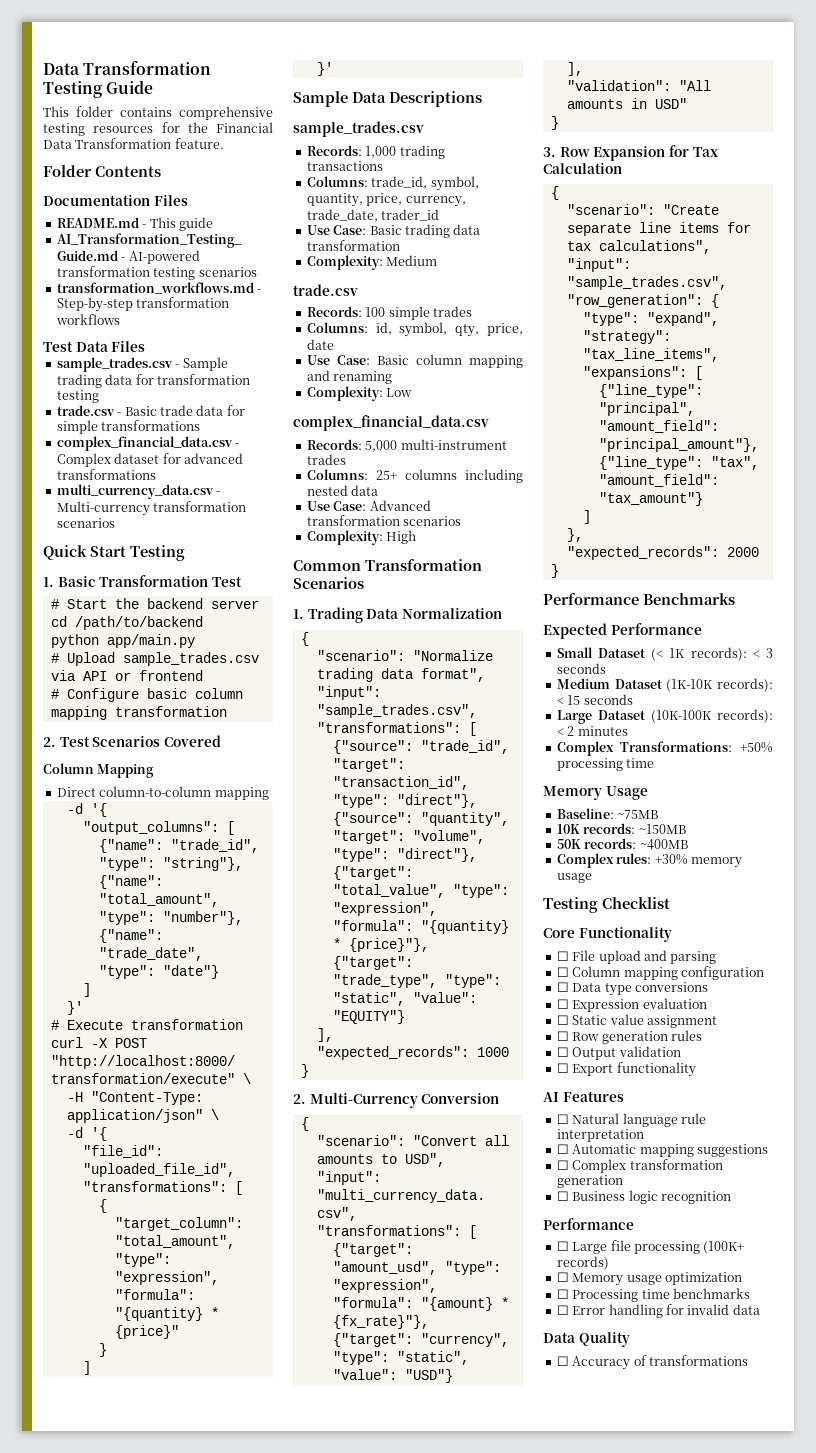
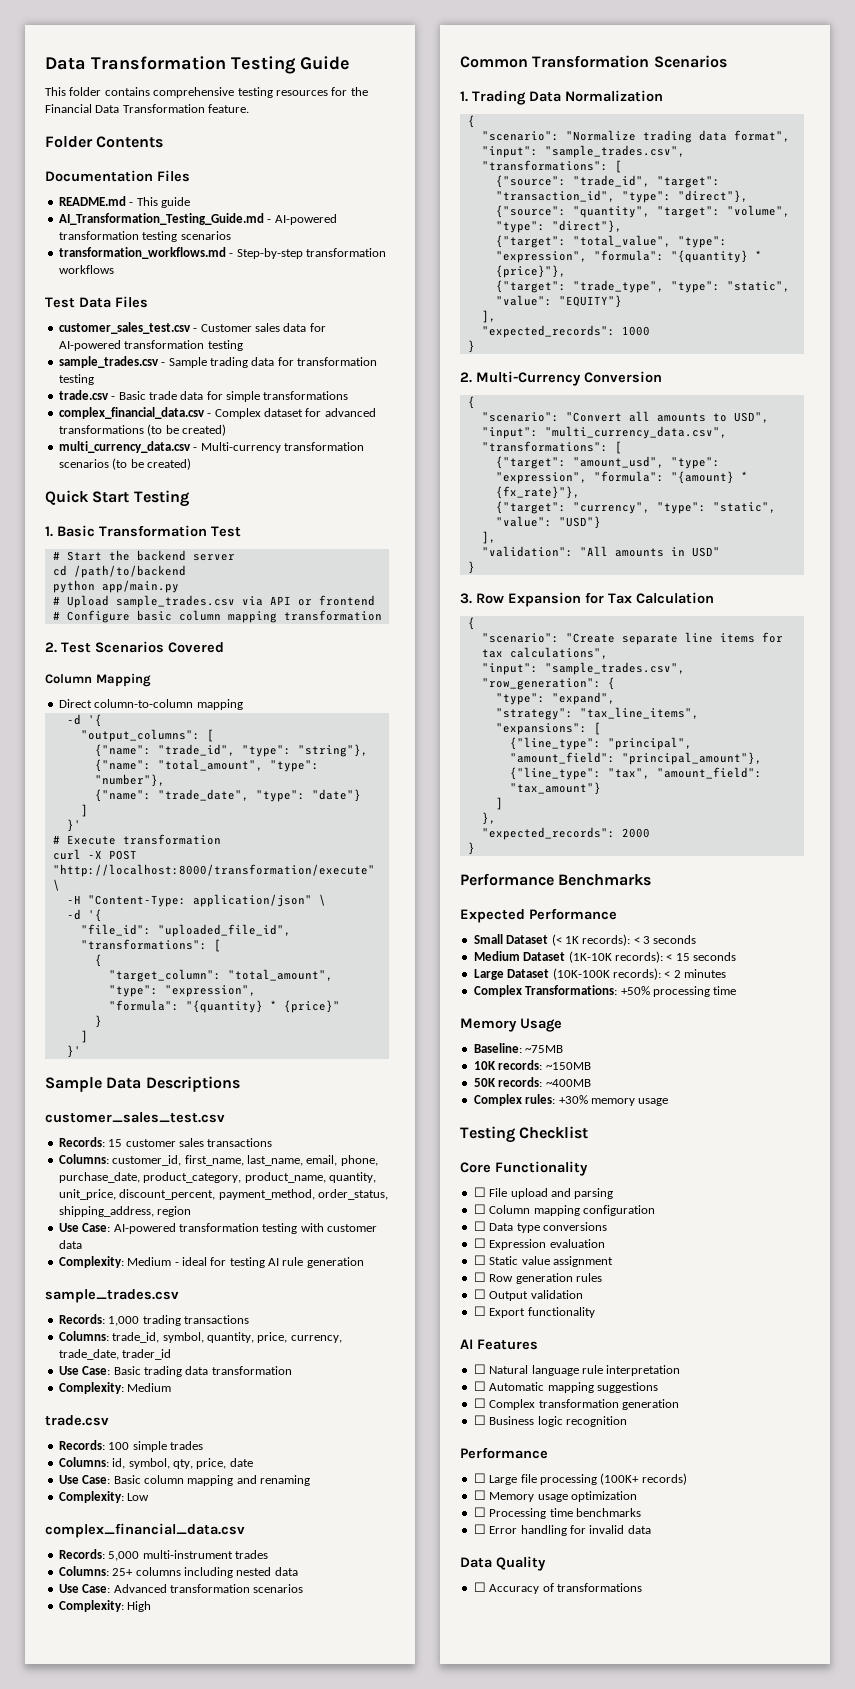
+ customer_sales_test.csv - Customer sales data for AI-powered transformation testing
- complex_financial_data.csv - Complex dataset for advanced transformations
+ complex_financial_data.csv - Complex dataset for advanced transformations (to be created)
- multi_currency_data.csv - Multi-currency transformation scenarios
+ multi_currency_data.csv - Multi-currency transformation scenarios (to be created)
  Sample Data Descriptions
+ customer_sales_test.csv
+ Records: 15 customer sales transactions
+ Columns: customer_id, first_name, last_name, email, phone, purchase_date, product_category, product_name, quantity, unit_price, discount_percent, payment_method, order_status, shipping_address, region
+ Use Case: AI-powered transformation testing with customer data
+ Complexity: Medium - ideal for testing AI rule generation

